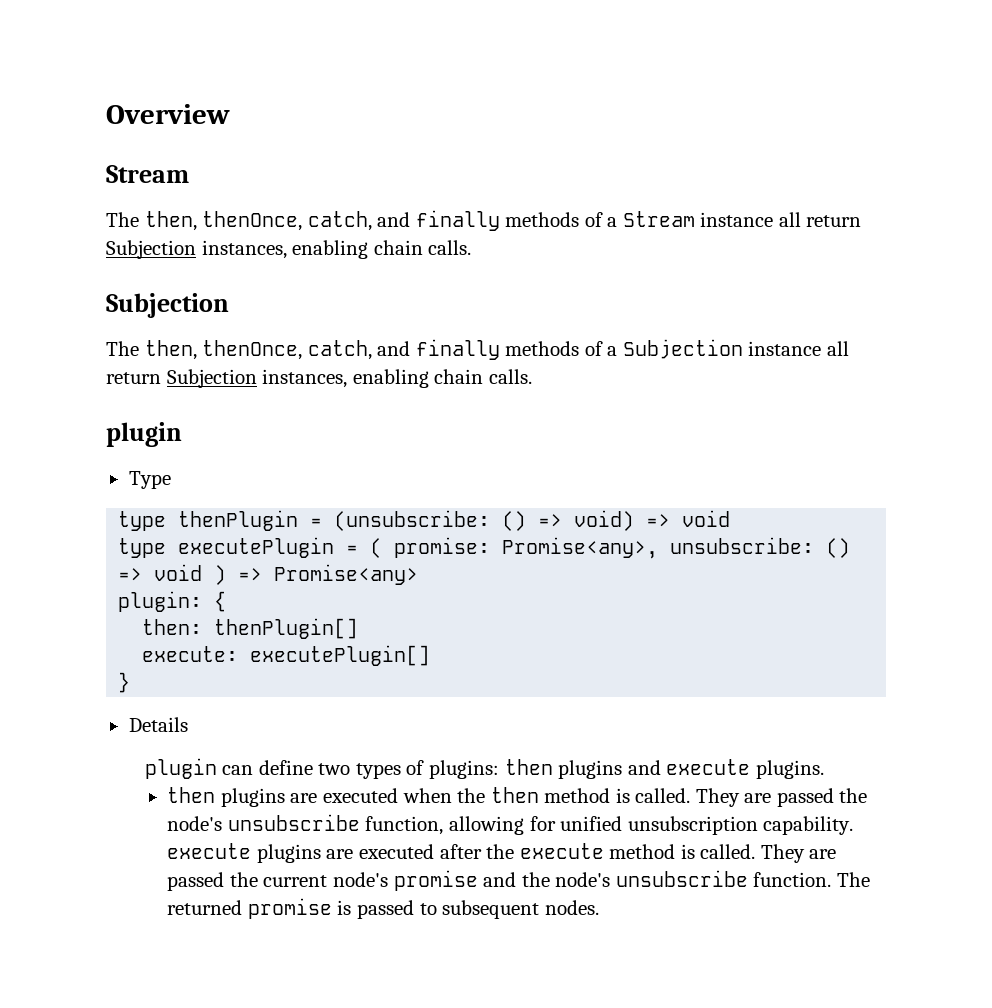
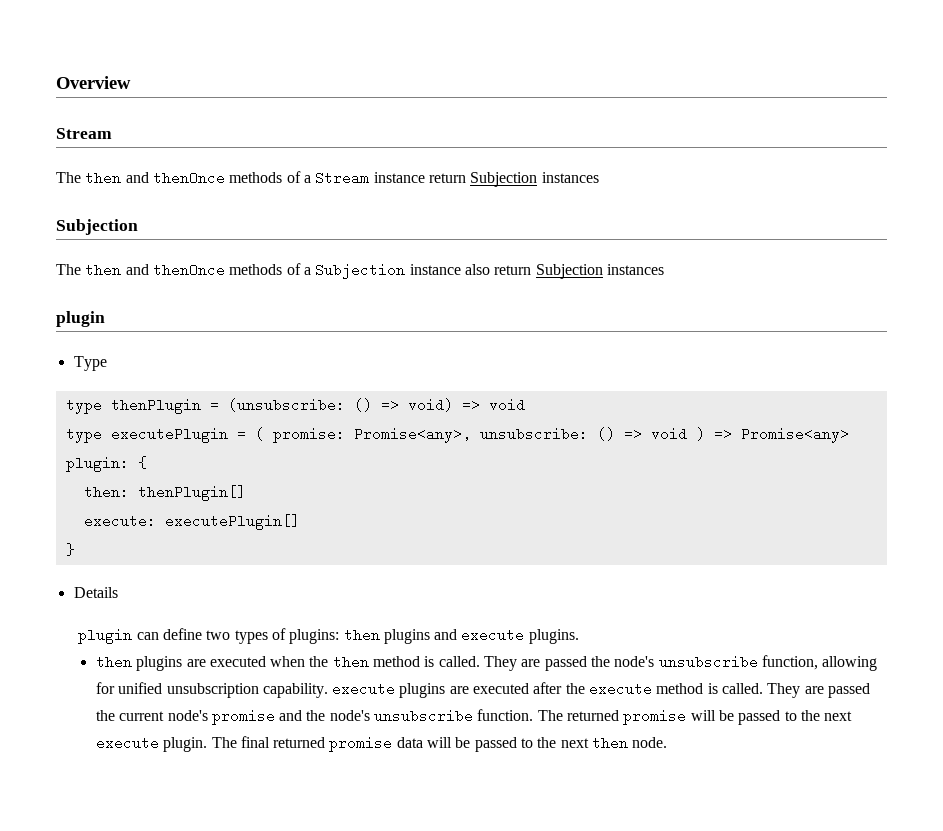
- The then, thenOnce, catch, and finally methods of a Stream instance all return Subjection instances, enabling chain calls.
+ The then and thenOnce methods of a Stream instance return Subjection instances
  Subjection
- The then, thenOnce, catch, and finally methods of a Subjection instance all return Subjection instances, enabling chain calls.
+ The then and thenOnce methods of a Subjection instance also return Subjection instances
- The returned promise is passed to subsequent nodes.
+ The returned promise will be passed to the next execute plugin. The final returned promise data will be passed to the next then node.

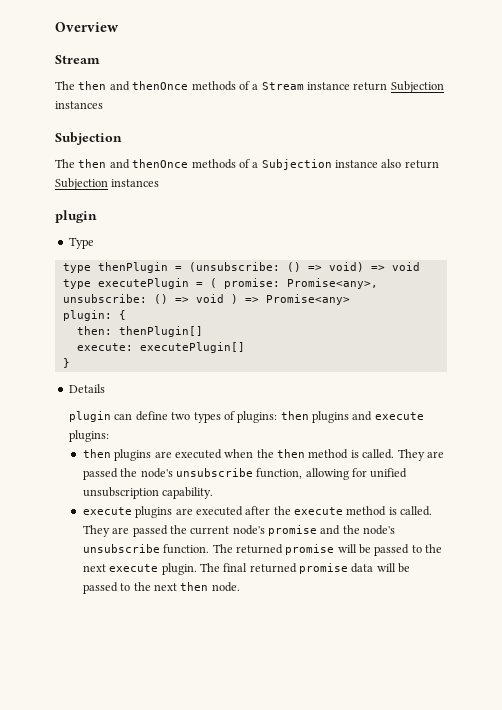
- plugin can define two types of plugins: then plugins and execute plugins.
+ plugin can define two types of plugins: then plugins and execute plugins:
- They are passed the node's unsubscribe function, allowing for unified unsubscription capability. execute plugins are executed after the execute method is called.
+ They are passed the node's unsubscribe function, allowing for unified unsubscription capability.
+ execute plugins are executed after the execute method is called.

